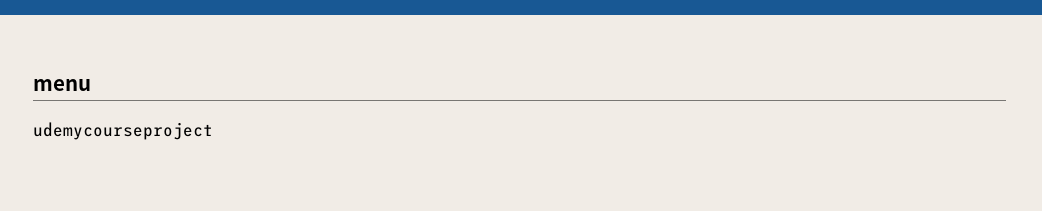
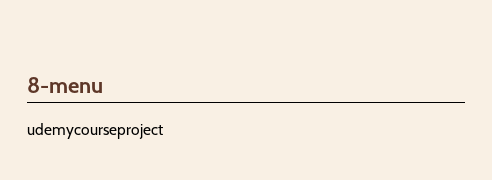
- menu
+ 8-menu

